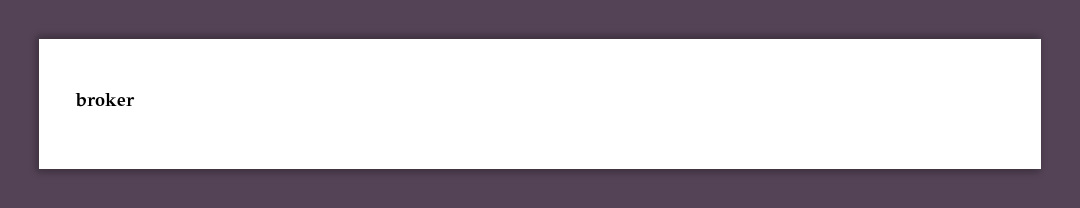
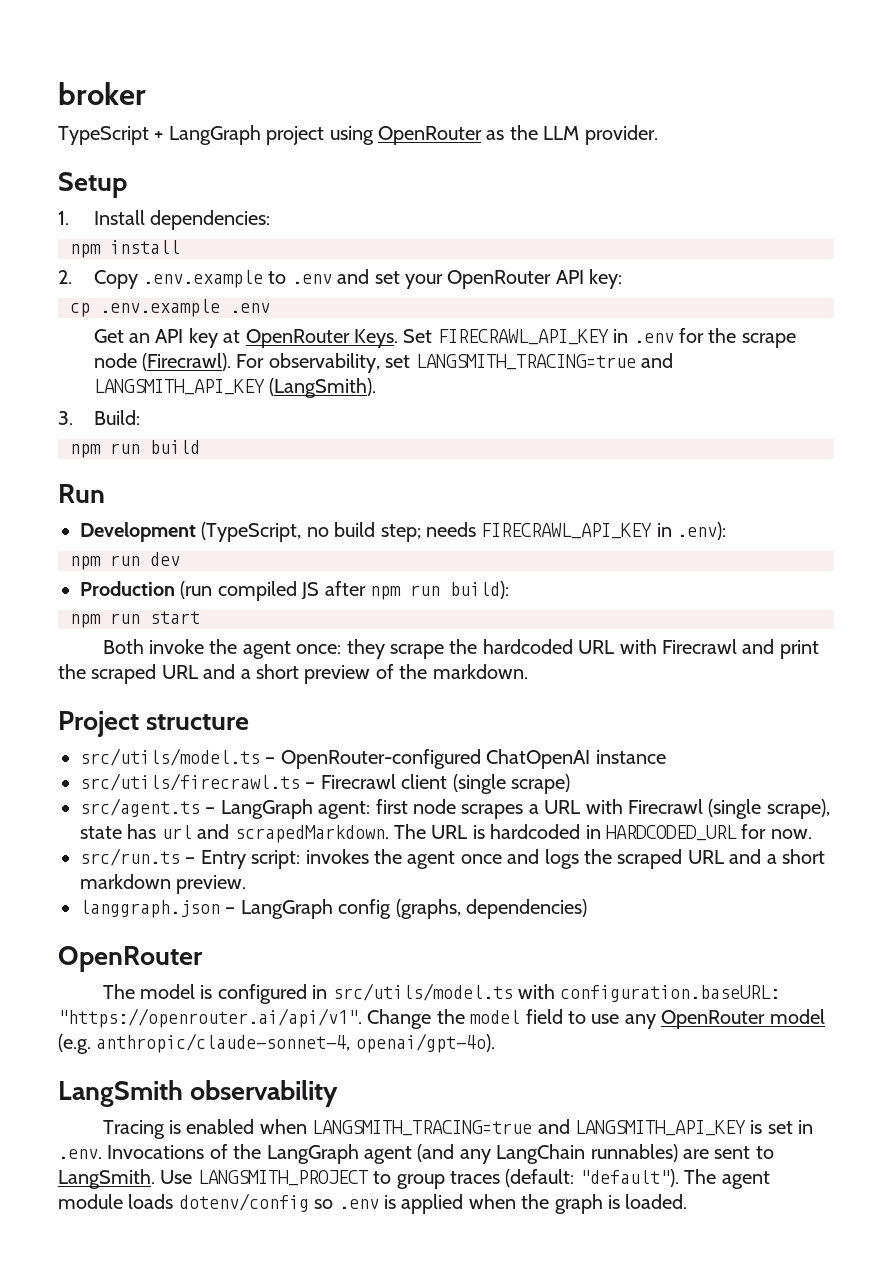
+ TypeScript + LangGraph project using OpenRouter as the LLM provider.
+ Setup
+ 1. Install dependencies:
+ npm install
+ 2. Copy .env.example to .env and set your OpenRouter API key:
+ cp .env.example .env
+ Get an API key at OpenRouter Keys. Set FIRECRAWL_API_KEY in .env for the scrape node (Firecrawl). For observability, set LANGSMITH_TRACING=true and LANGSMITH_API_KEY (LangSmith).
+ 3. Build:
+ npm run build
+ Run
+ Development (TypeScript, no build step; needs FIRECRAWL_API_KEY in .env):
+ npm run dev
+ Production (run compiled JS after npm run build):
+ npm run start
+ Both invoke the agent once: they scrape the hardcoded URL with Firecrawl and print the scraped URL and a short preview of the markdown.
+ Project structure
+ src/utils/model.ts – OpenRouter-configured ChatOpenAI instance
+ src/utils/firecrawl.ts – Firecrawl client (single scrape)
+ src/agent.ts – LangGraph agent: first node scrapes a URL with Firecrawl (single scrape), state has url and scrapedMarkdown. The URL is hardcoded in HARDCODED_URL for now.
+ src/run.ts – Entry script: invokes the agent once and logs the scraped URL and a short markdown preview.
+ langgraph.json – LangGraph config (graphs, dependencies)
+ OpenRouter
+ The model is configured in src/utils/model.ts with configuration.baseURL: "https://openrouter.ai/api/v1". Change the model field to use any OpenRouter model (e.g. anthropic/claude-sonnet-4, openai/gpt-4o).
+ LangSmith observability
+ Tracing is enabled when LANGSMITH_TRACING=true and LANGSMITH_API_KEY is set in .env. Invocations of the LangGraph agent (and any LangChain runnables) are sent to LangSmith. Use LANGSMITH_PROJECT to group traces (default: "default"). The agent module loads dotenv/config so .env is applied when the graph is loaded.

